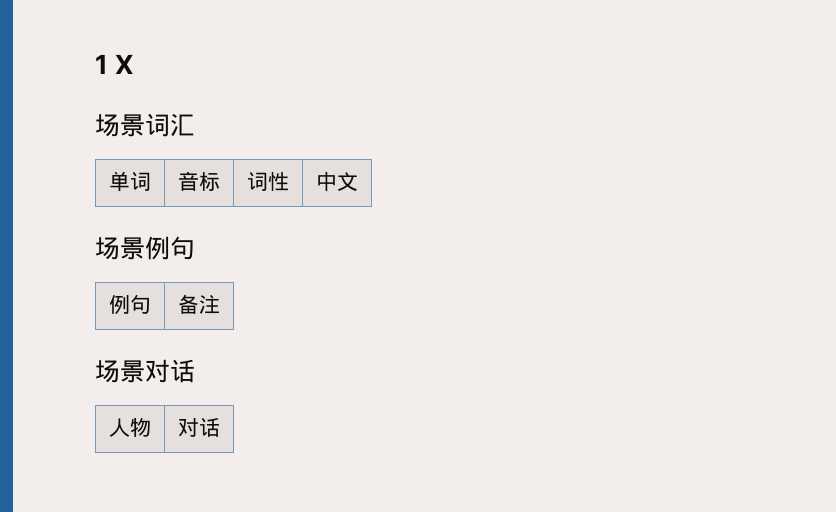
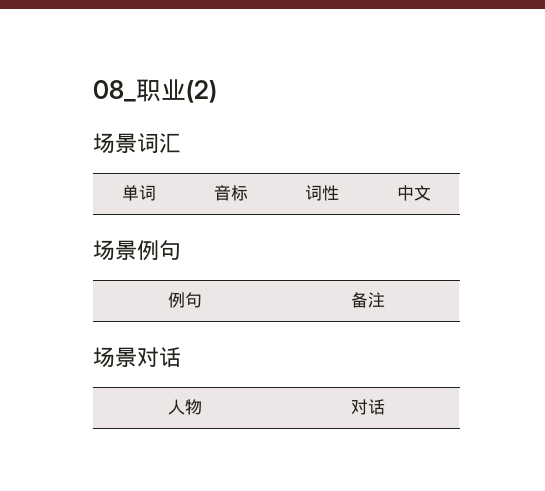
- 1 X
+ 08_职业(2)

